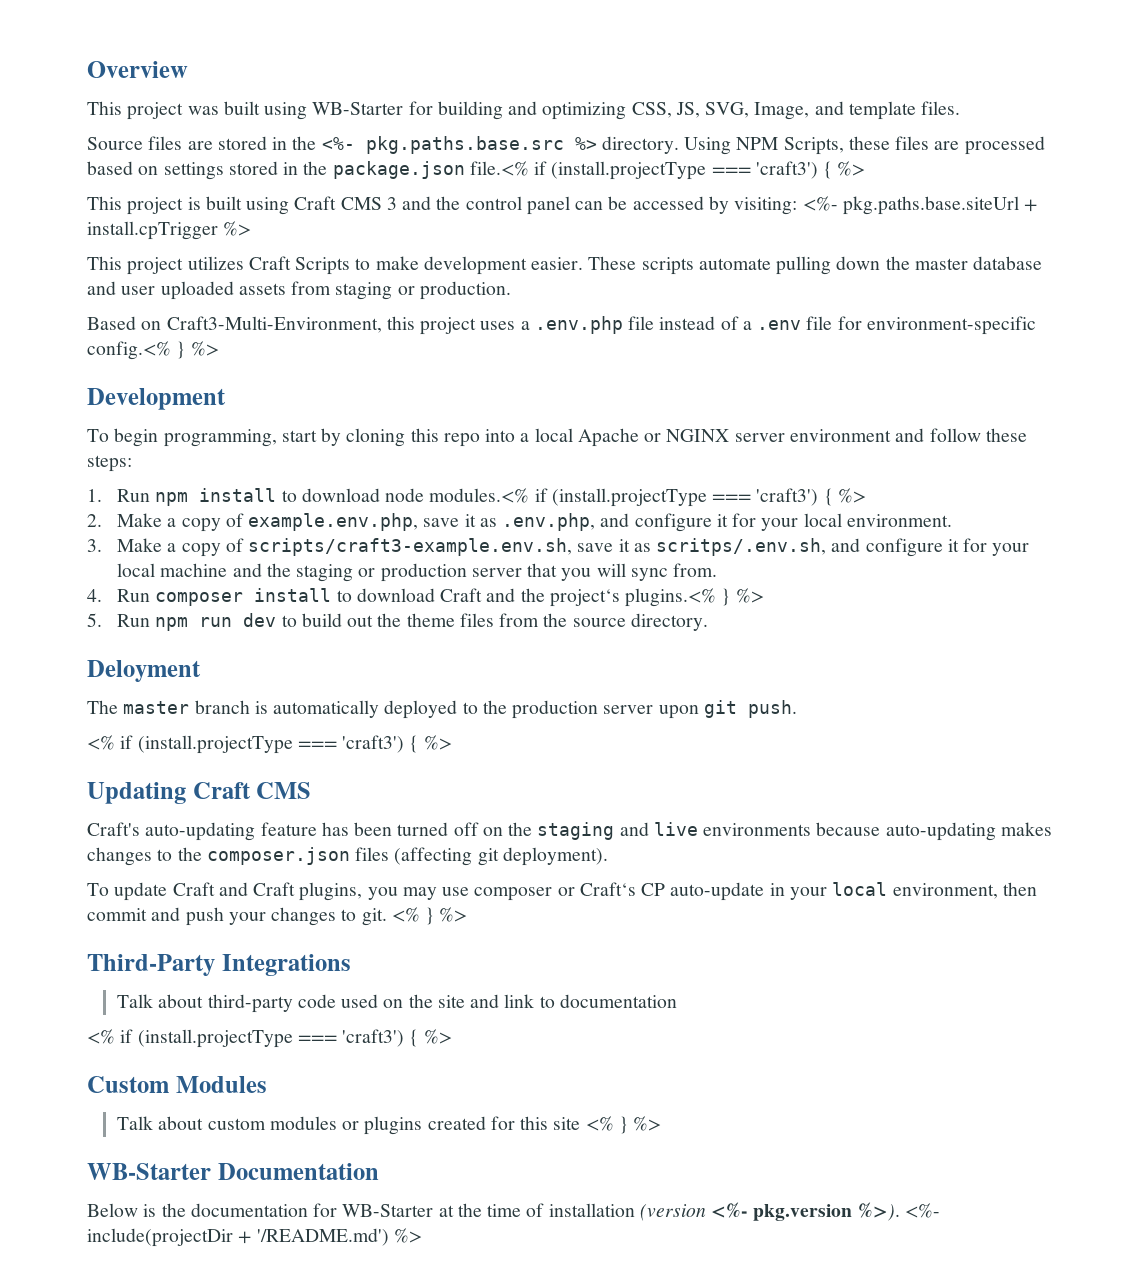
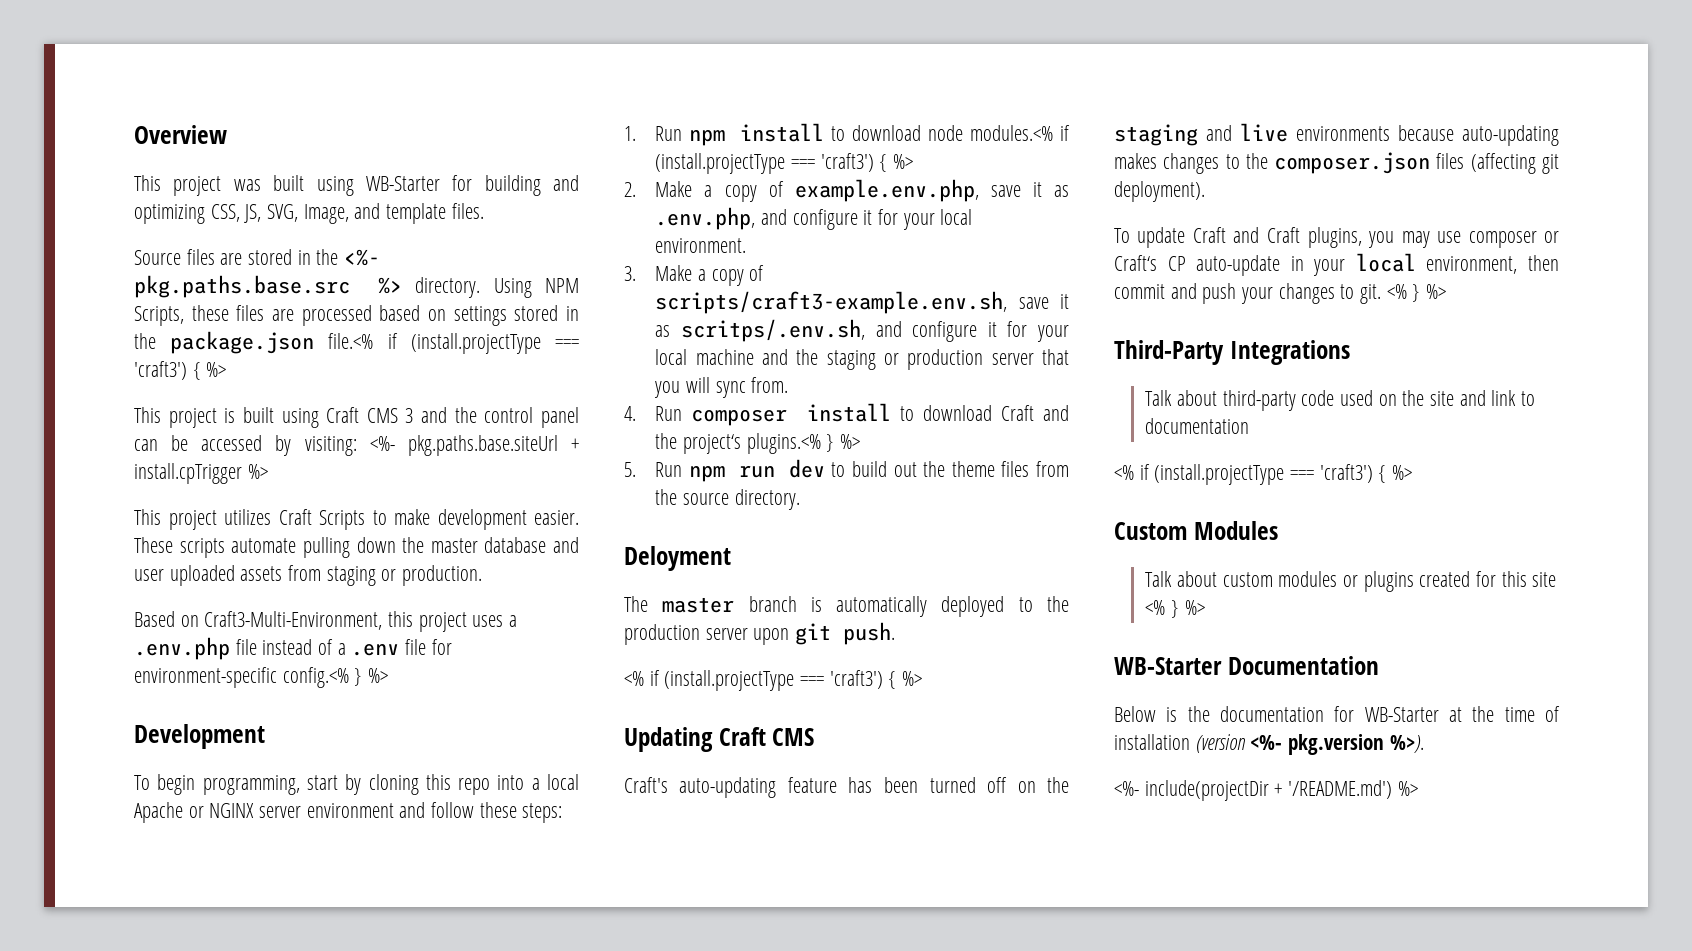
- Below is the documentation for WB-Starter at the time of installation (version <%- pkg.version %>). <%- include(projectDir + '/README.md') %>
+ Below is the documentation for WB-Starter at the time of installation (version <%- pkg.version %>).
+ <%- include(projectDir + '/README.md') %>

